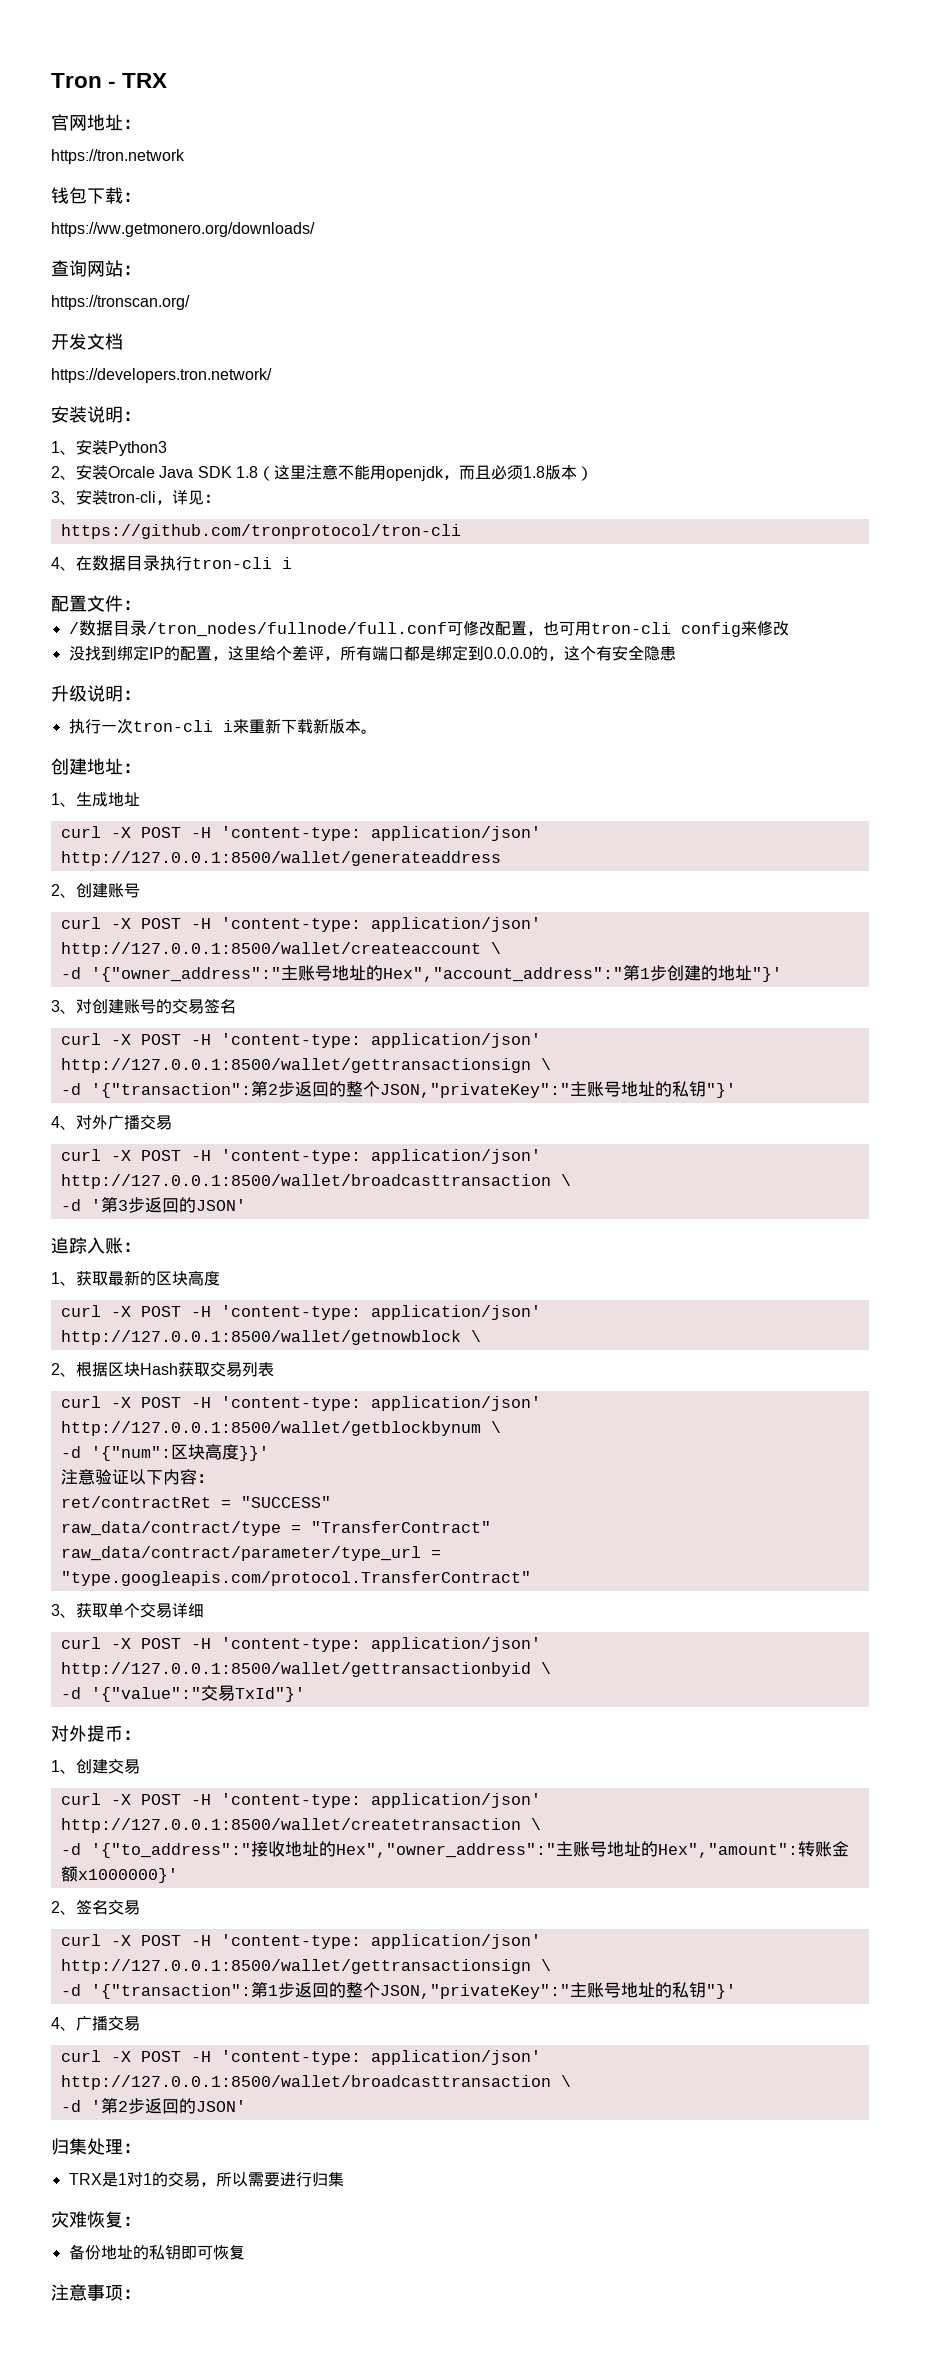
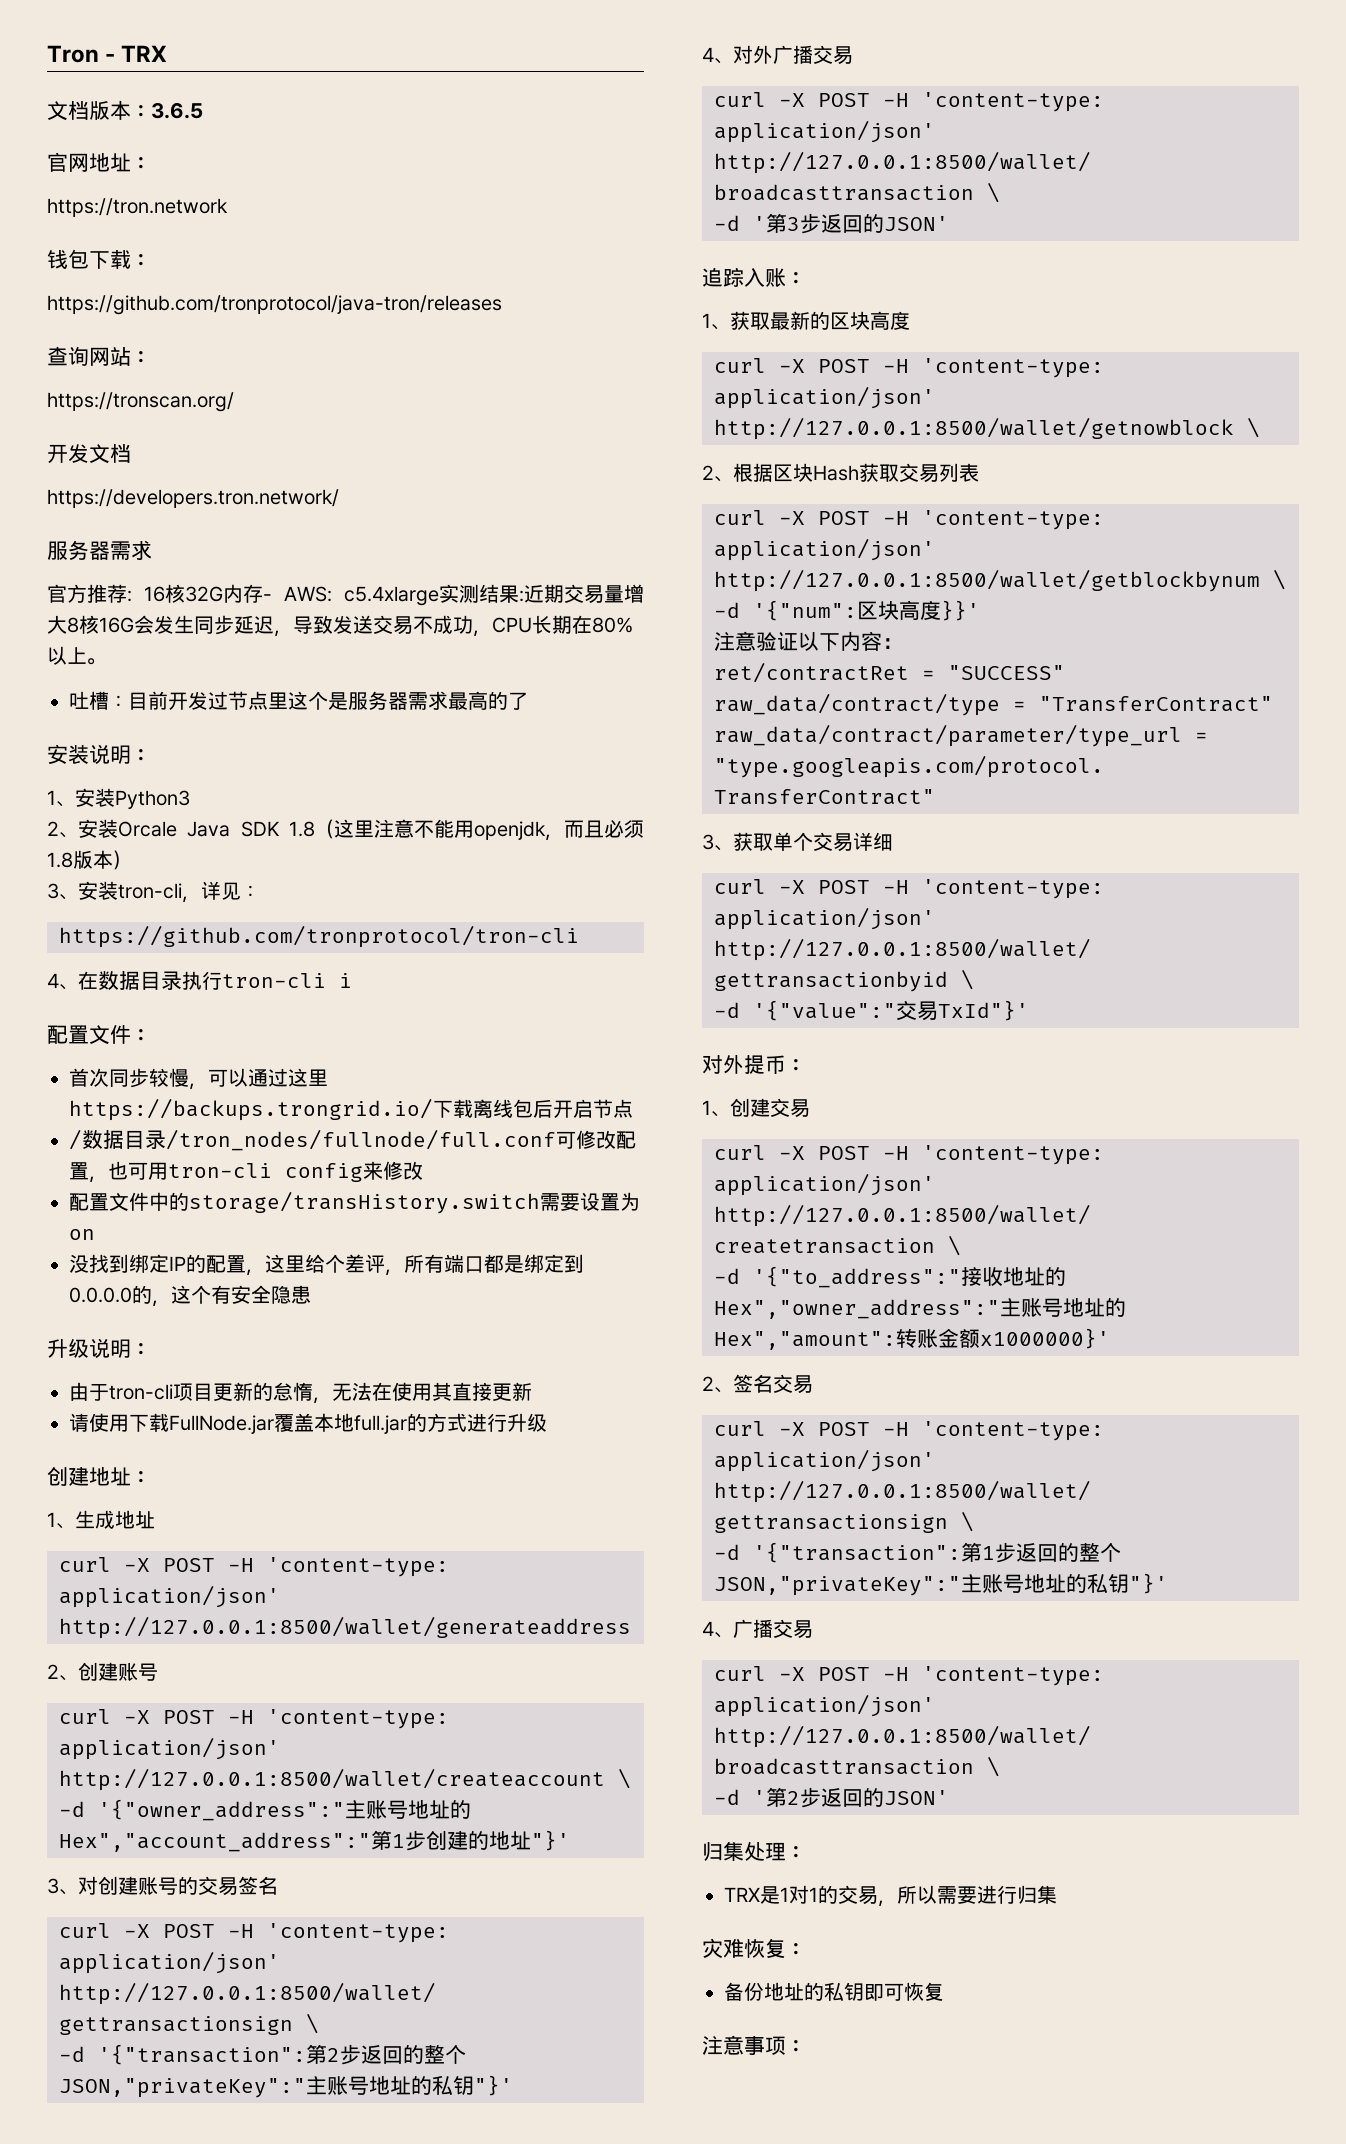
+ 文档版本：3.6.5
- https://ww.getmonero.org/downloads/
+ https://github.com/tronprotocol/java-tron/releases
  https://developers.tron.network/
+ 服务器需求
+ 官方推荐: 16核32G内存- AWS: c5.4xlarge实测结果:近期交易量增大8核16G会发生同步延迟，导致发送交易不成功，CPU长期在80%以上。
+ 吐槽：目前开发过节点里这个是服务器需求最高的了
+ 首次同步较慢，可以通过这里https://backups.trongrid.io/下载离线包后开启节点
+ 配置文件中的storage/transHistory.switch需要设置为on
- 执行一次tron-cli i来重新下载新版本。
+ 由于tron-cli项目更新的怠惰，无法在使用其直接更新
+ 请使用下载FullNode.jar覆盖本地full.jar的方式进行升级

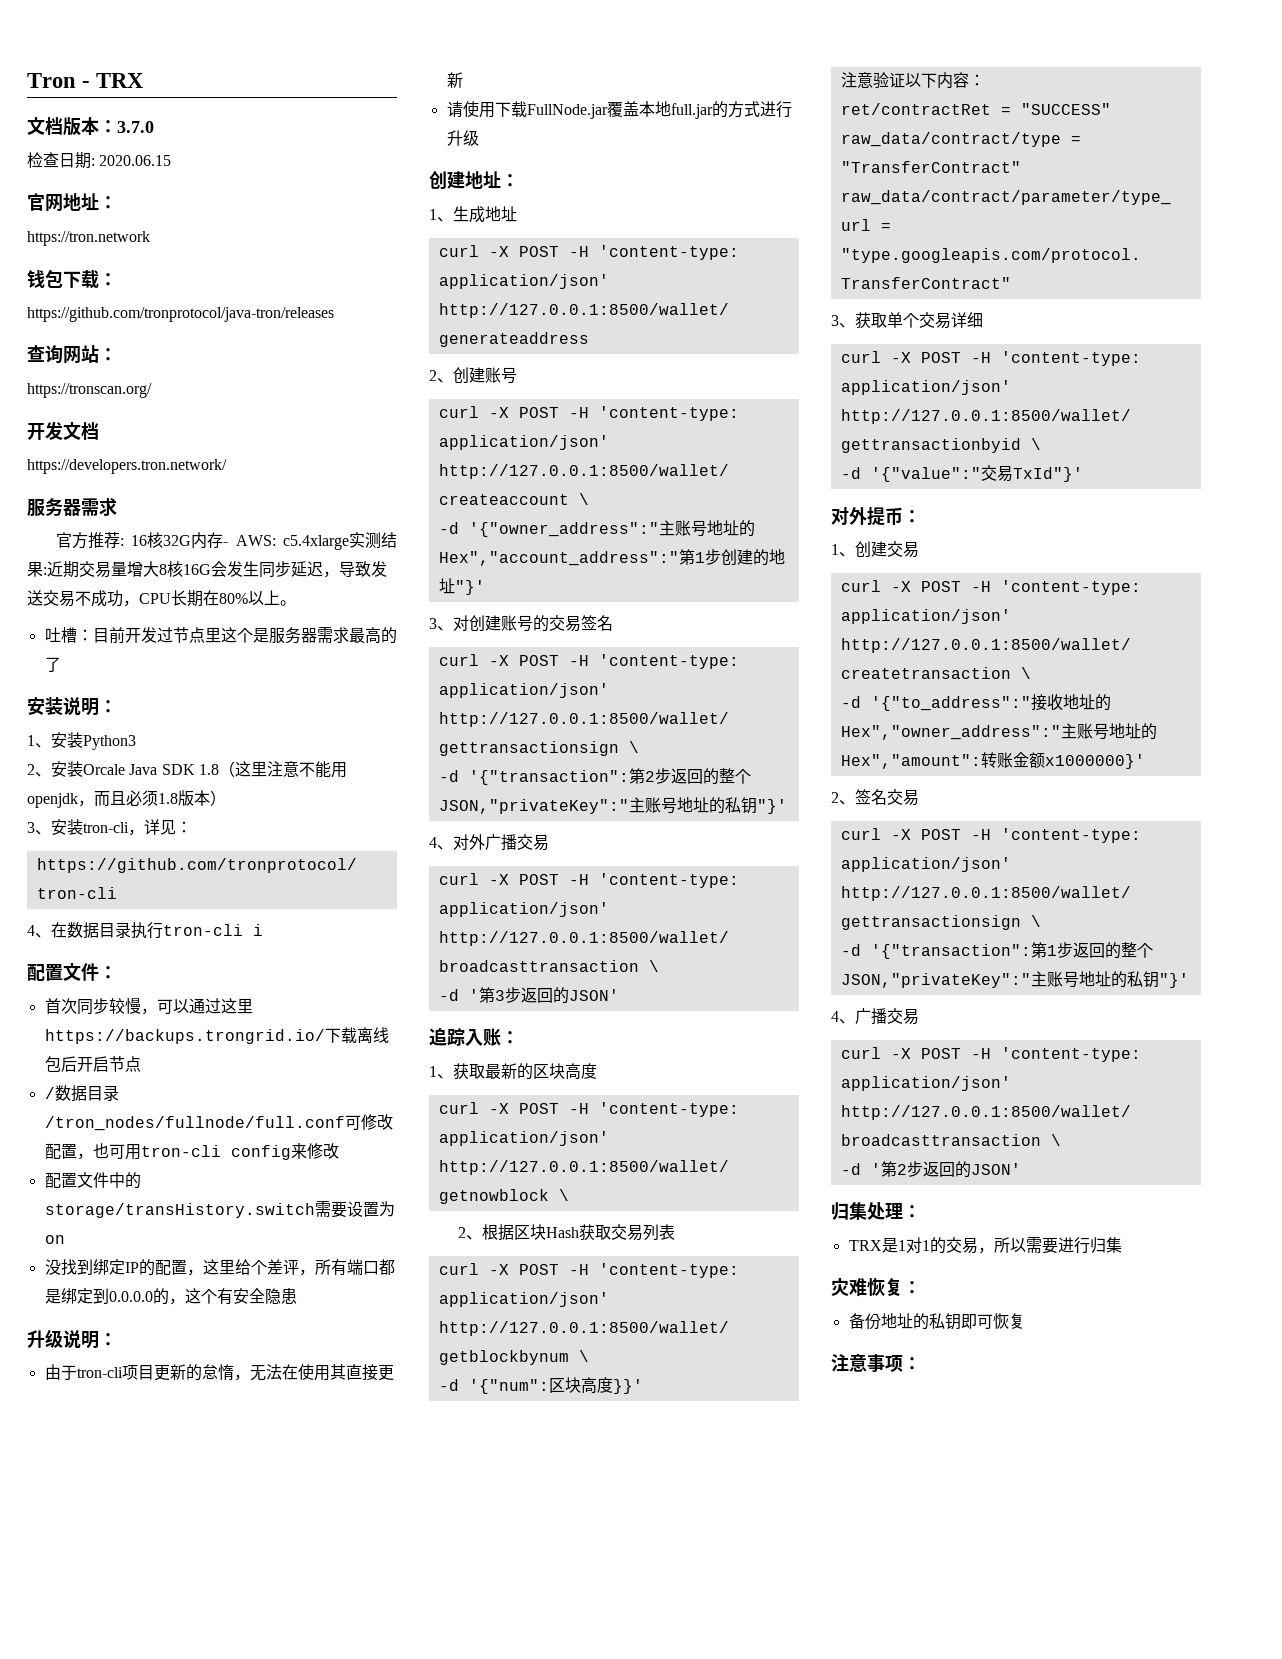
- 文档版本：3.6.5
+ 文档版本：3.7.0
+ 检查日期: 2020.06.15

